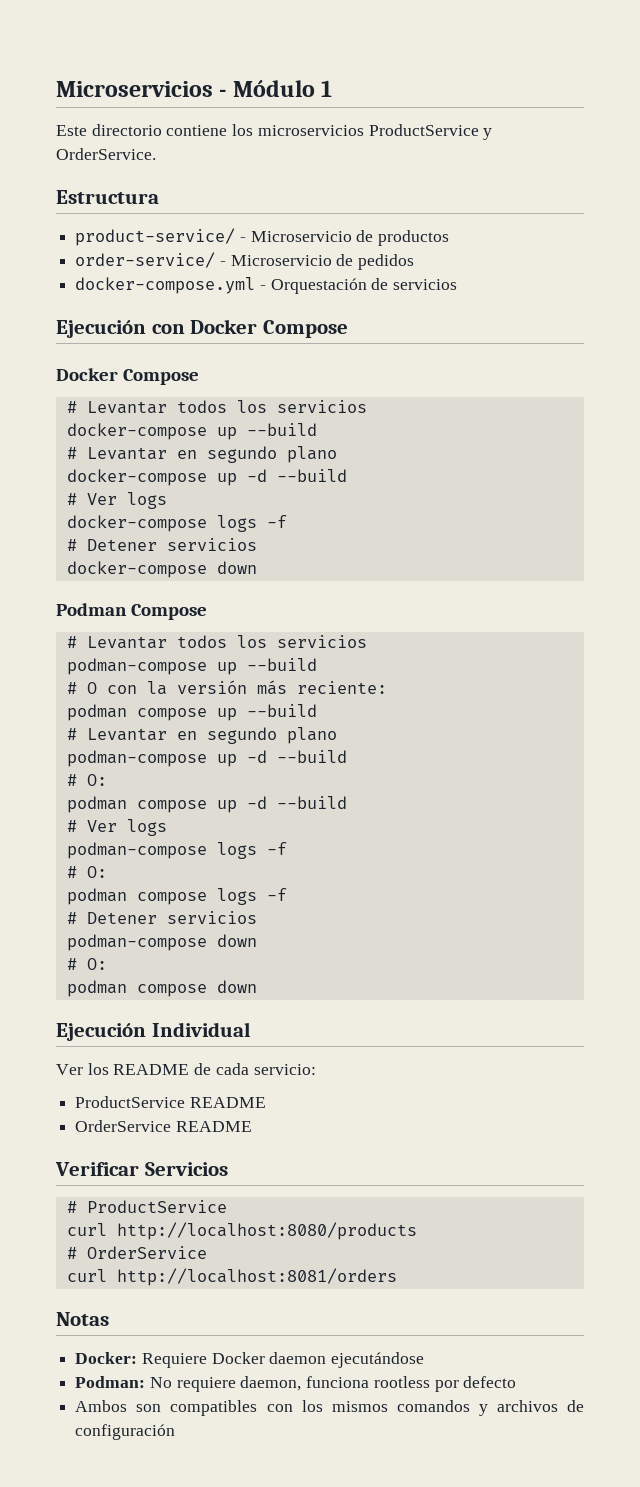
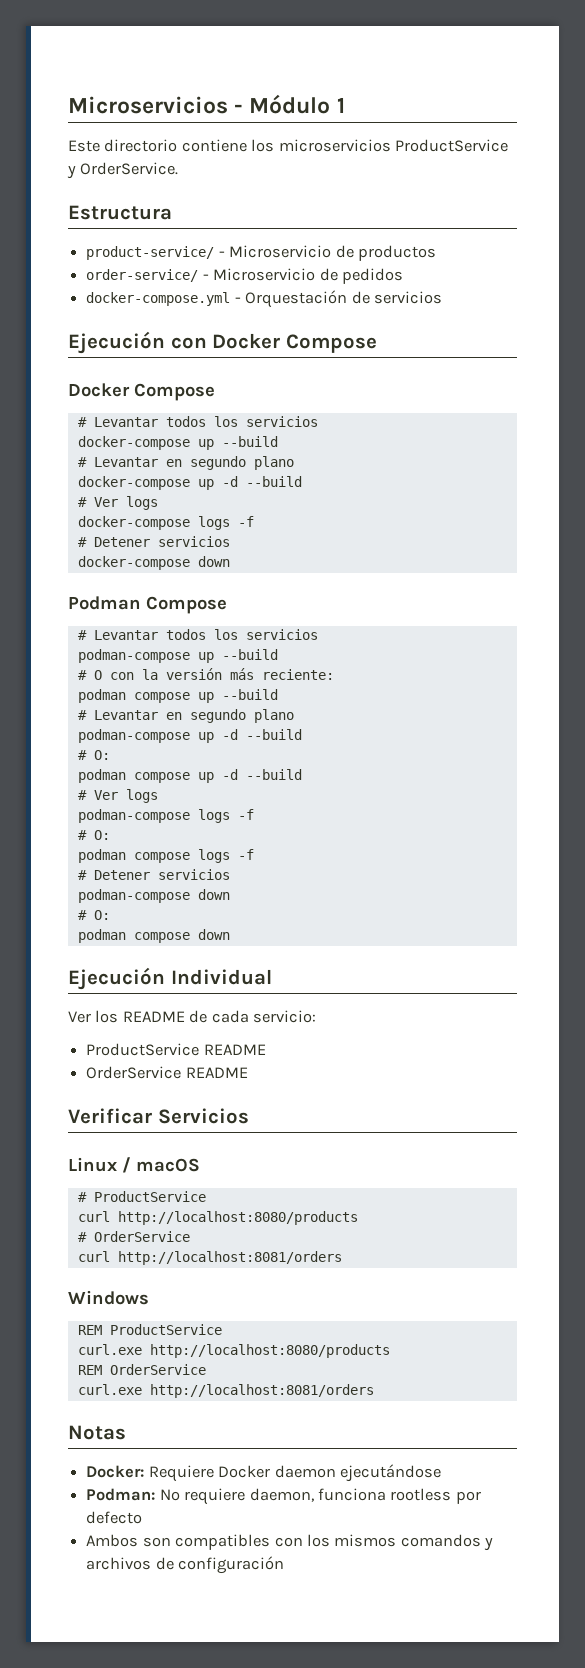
+ Linux / macOS
+ Windows
+ REM ProductService
+ curl.exe http://localhost:8080/products
+ REM OrderService
+ curl.exe http://localhost:8081/orders

